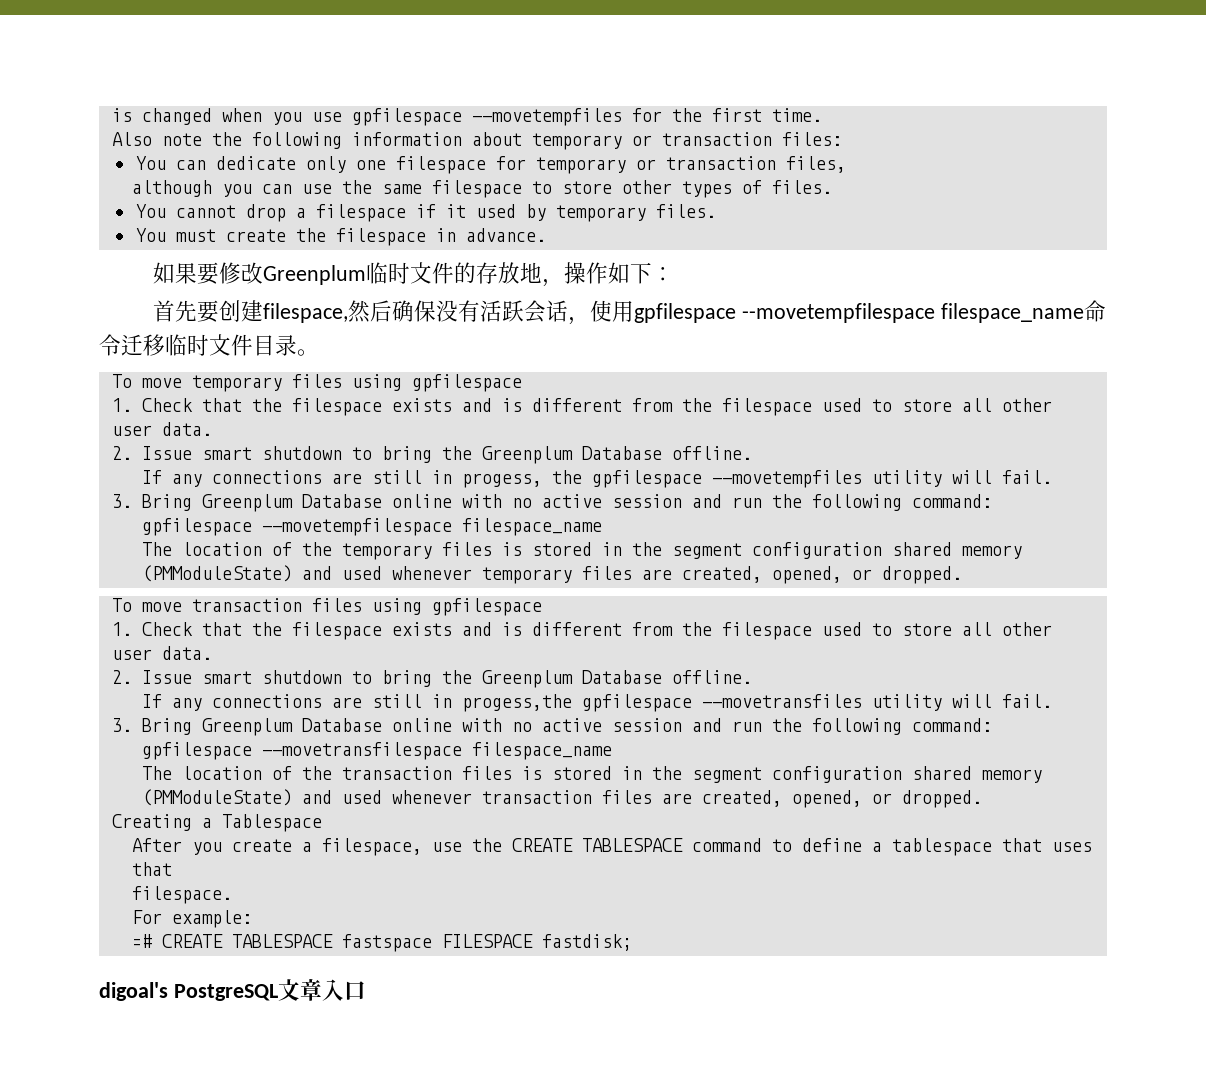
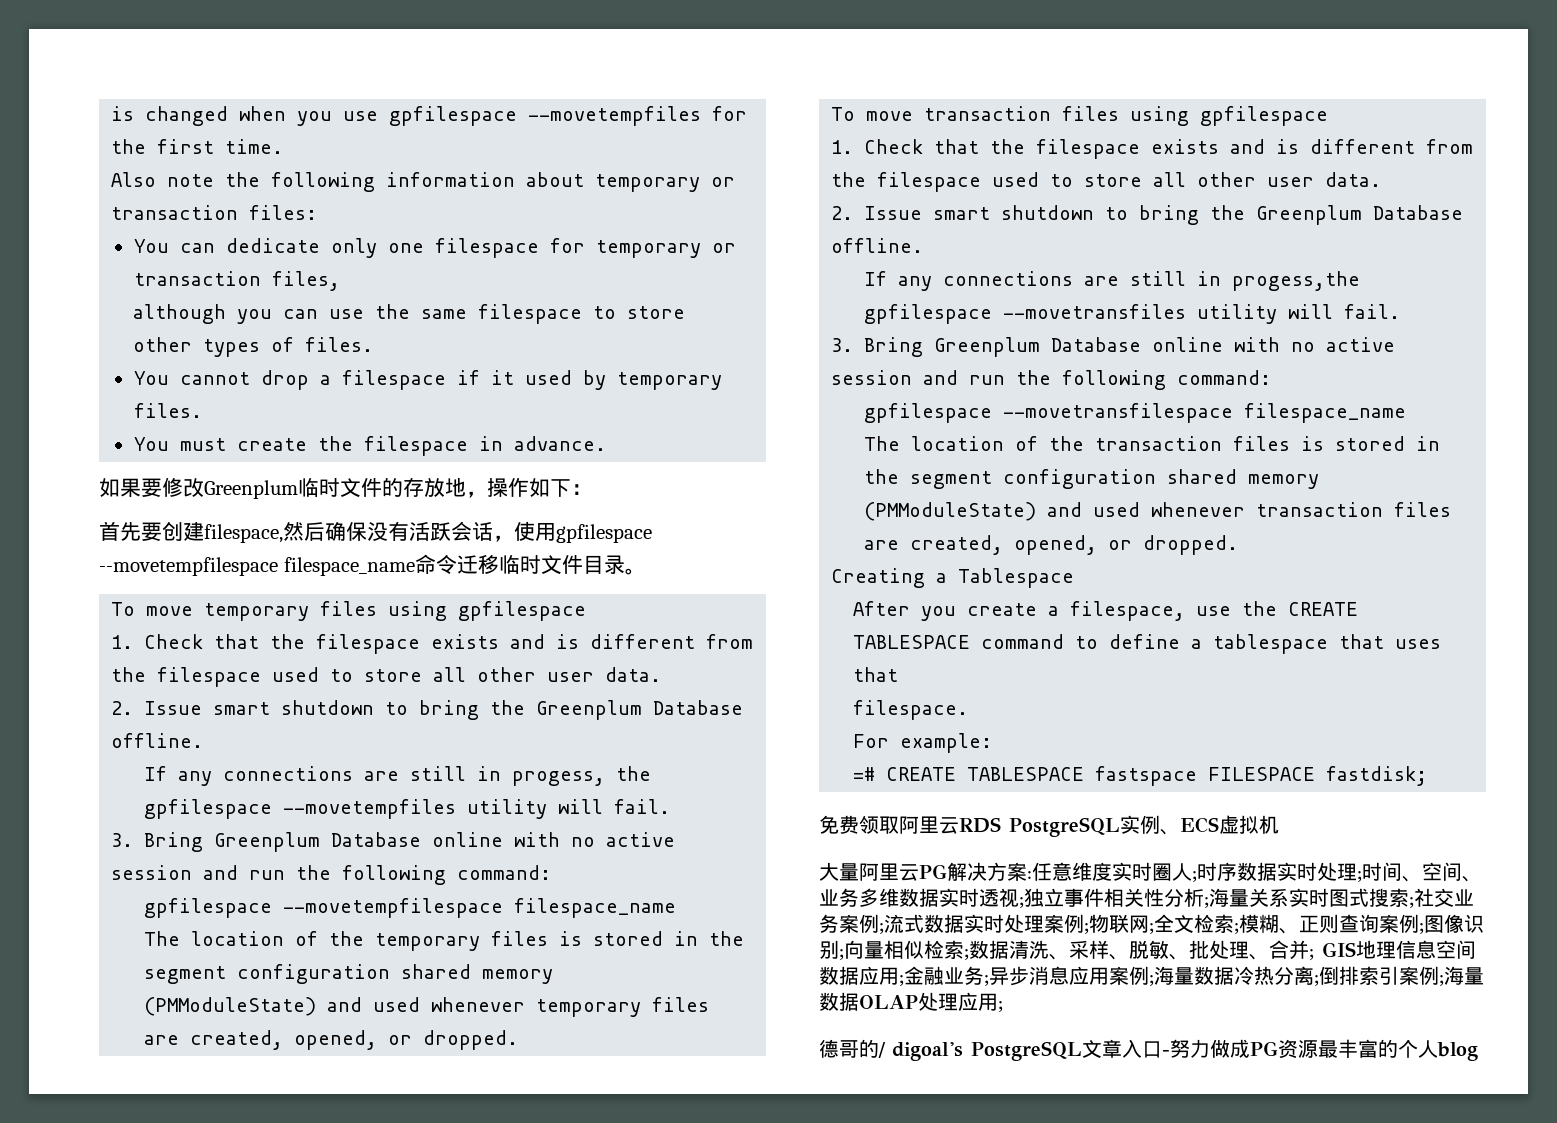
- digoal's PostgreSQL文章入口
+ 免费领取阿里云RDS PostgreSQL实例、ECS虚拟机
+ 大量阿里云PG解决方案:任意维度实时圈人;时序数据实时处理;时间、空间、业务多维数据实时透视;独立事件相关性分析;海量关系实时图式搜索;社交业务案例;流式数据实时处理案例;物联网;全文检索;模糊、正则查询案例;图像识别;向量相似检索;数据清洗、采样、脱敏、批处理、合并; GIS地理信息空间数据应用;金融业务;异步消息应用案例;海量数据冷热分离;倒排索引案例;海量数据OLAP处理应用;
+ 德哥的/ digoal's PostgreSQL文章入口-努力做成PG资源最丰富的个人blog

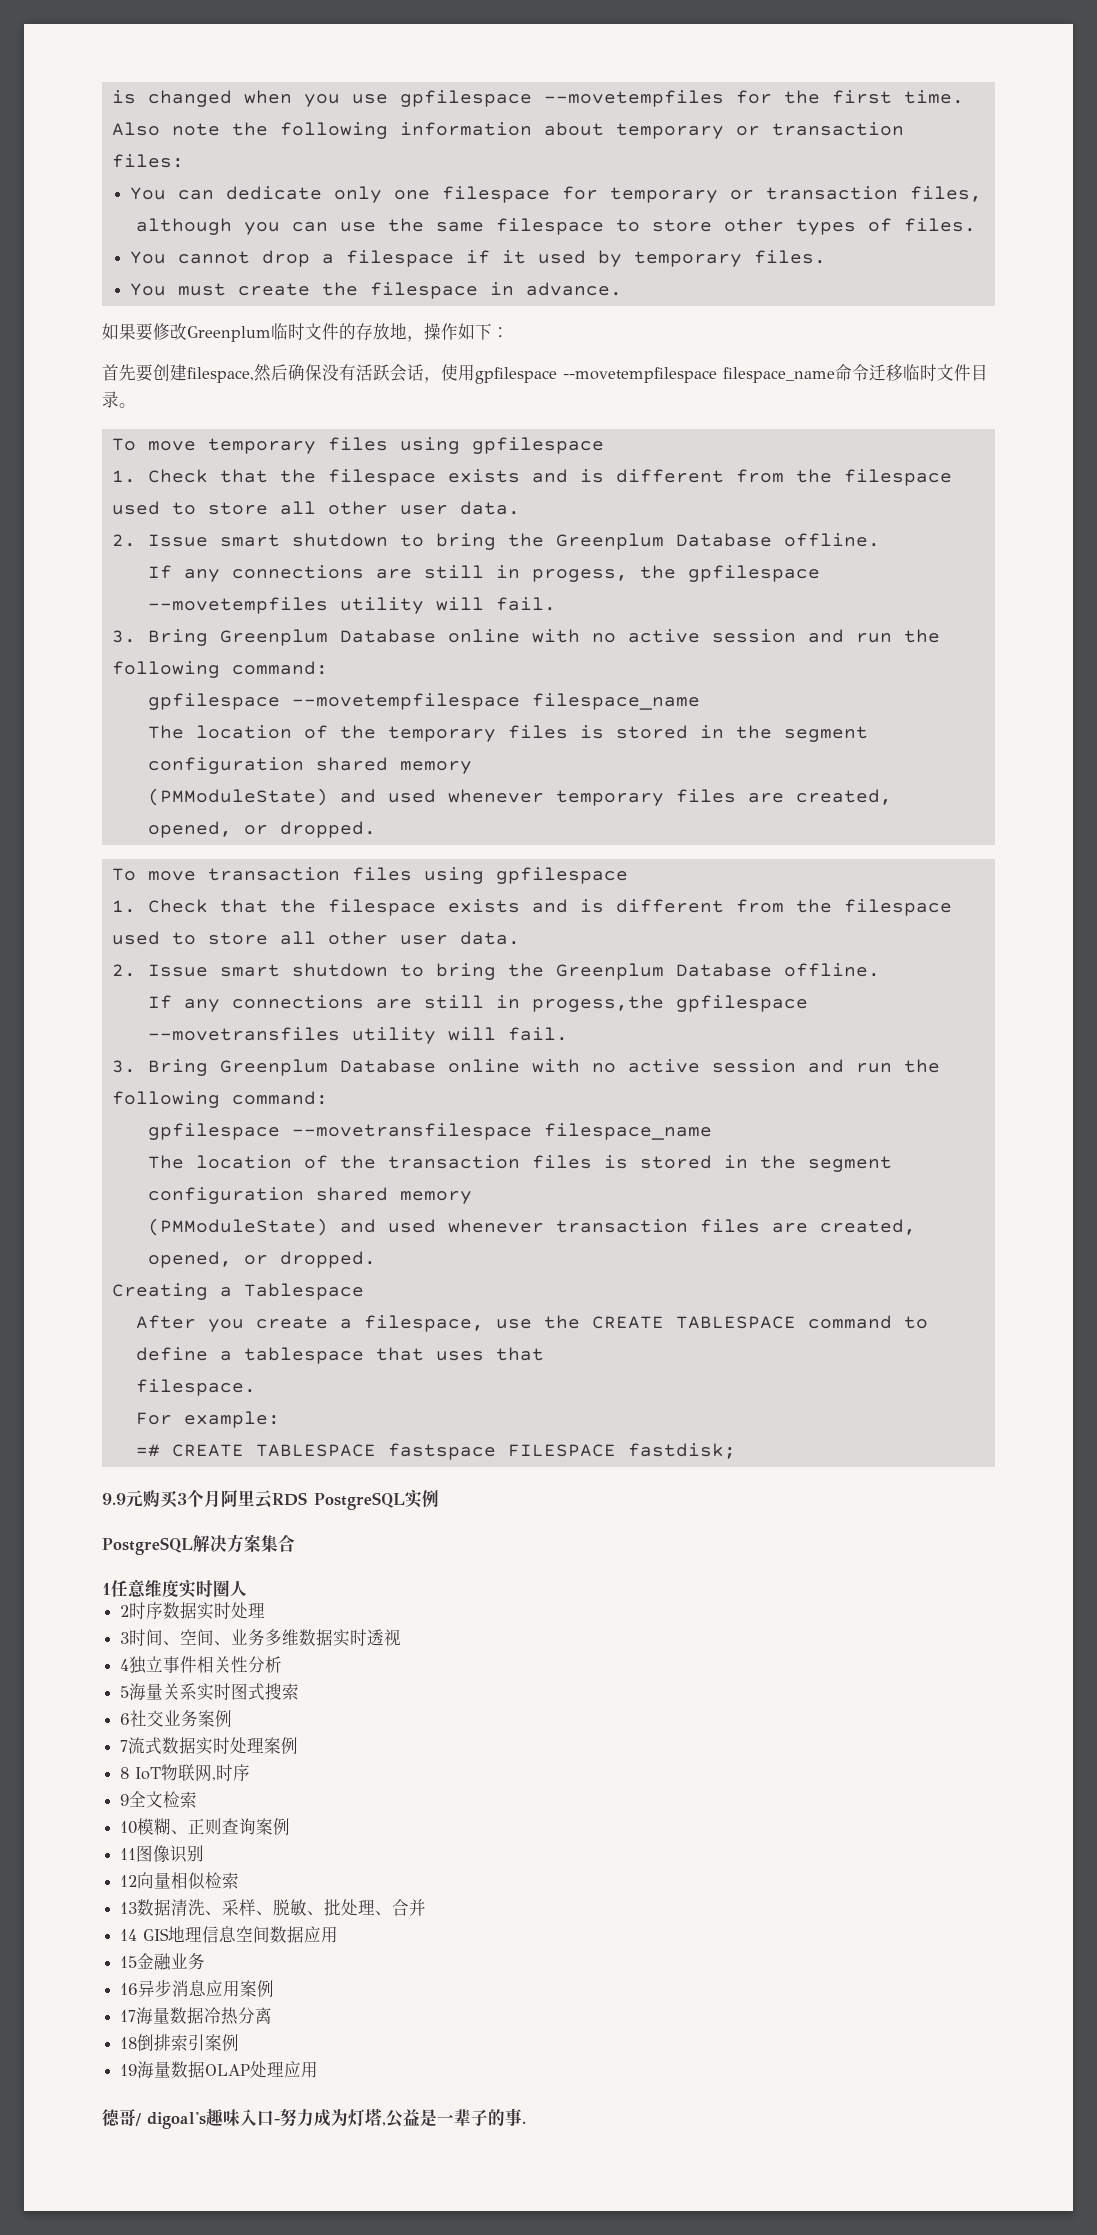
- 免费领取阿里云RDS PostgreSQL实例、ECS虚拟机
- 大量阿里云PG解决方案:任意维度实时圈人;时序数据实时处理;时间、空间、业务多维数据实时透视;独立事件相关性分析;海量关系实时图式搜索;社交业务案例;流式数据实时处理案例;物联网;全文检索;模糊、正则查询案例;图像识别;向量相似检索;数据清洗、采样、脱敏、批处理、合并; GIS地理信息空间数据应用;金融业务;异步消息应用案例;海量数据冷热分离;倒排索引案例;海量数据OLAP处理应用;
+ 9.9元购买3个月阿里云RDS PostgreSQL实例
+ PostgreSQL解决方案集合
+ 1任意维度实时圈人
+ 2时序数据实时处理
+ 3时间、空间、业务多维数据实时透视
+ 4独立事件相关性分析
+ 5海量关系实时图式搜索
+ 6社交业务案例
+ 7流式数据实时处理案例
+ 8 IoT物联网,时序
+ 9全文检索
+ 10模糊、正则查询案例
+ 11图像识别
+ 12向量相似检索
+ 13数据清洗、采样、脱敏、批处理、合并
+ 14 GIS地理信息空间数据应用
+ 15金融业务
+ 16异步消息应用案例
+ 17海量数据冷热分离
+ 18倒排索引案例
+ 19海量数据OLAP处理应用
- 德哥的/ digoal's PostgreSQL文章入口-努力做成PG资源最丰富的个人blog
+ 德哥/ digoal's趣味入口-努力成为灯塔,公益是一辈子的事.

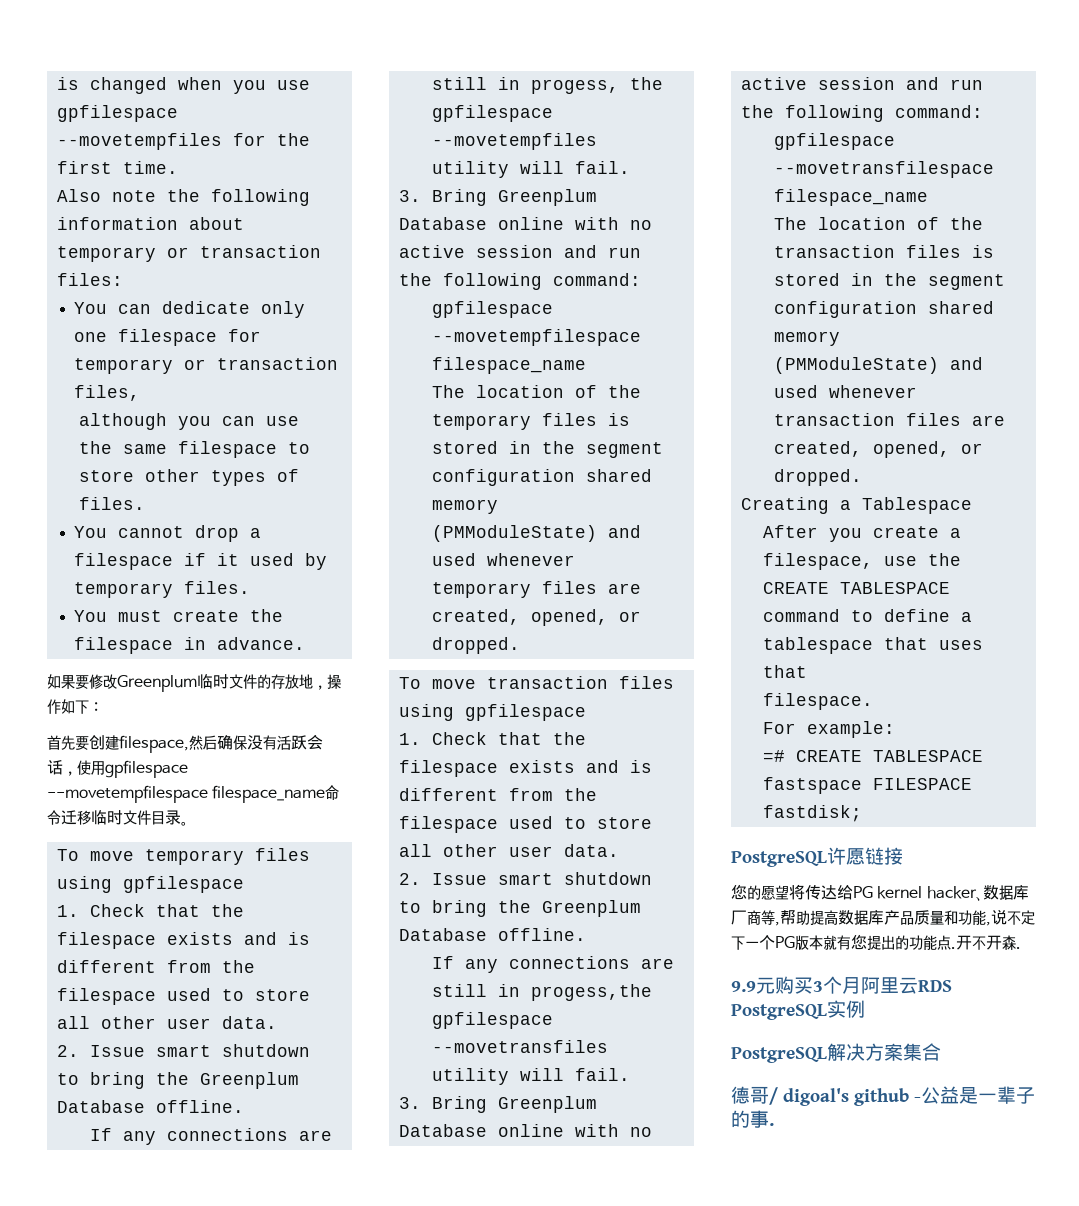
+ PostgreSQL许愿链接
+ 您的愿望将传达给PG kernel hacker、数据库厂商等,帮助提高数据库产品质量和功能,说不定下一个PG版本就有您提出的功能点.开不开森.
- 1任意维度实时圈人
- 2时序数据实时处理
- 3时间、空间、业务多维数据实时透视
- 4独立事件相关性分析
- 5海量关系实时图式搜索
- 6社交业务案例
- 7流式数据实时处理案例
- 8 IoT物联网,时序
- 9全文检索
- 10模糊、正则查询案例
- 11图像识别
- 12向量相似检索
- 13数据清洗、采样、脱敏、批处理、合并
- 14 GIS地理信息空间数据应用
- 15金融业务
- 16异步消息应用案例
- 17海量数据冷热分离
- 18倒排索引案例
- 19海量数据OLAP处理应用
- 德哥/ digoal's趣味入口-努力成为灯塔,公益是一辈子的事.
+ 德哥/ digoal's github -公益是一辈子的事.

